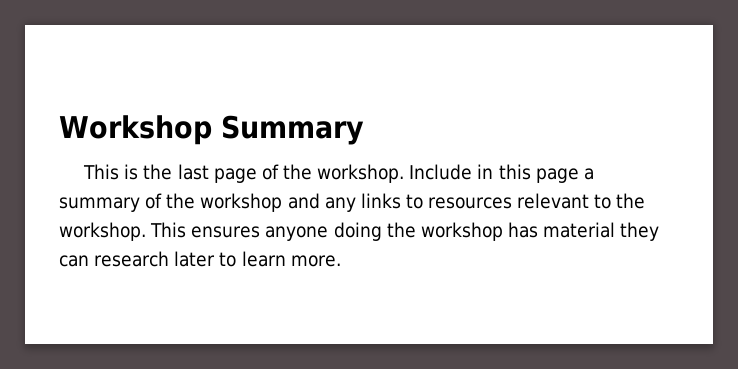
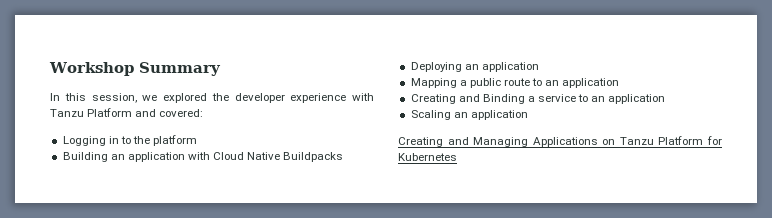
- This is the last page of the workshop. Include in this page a summary of the workshop and any links to resources relevant to the workshop. This ensures anyone doing the workshop has material they can research later to learn more.
+ In this session, we explored the developer experience with Tanzu Platform and covered:
+ Logging in to the platform
+ Building an application with Cloud Native Buildpacks
+ Deploying an application
+ Mapping a public route to an application
+ Creating and Binding a service to an application
+ Scaling an application
+ Creating and Managing Applications on Tanzu Platform for Kubernetes

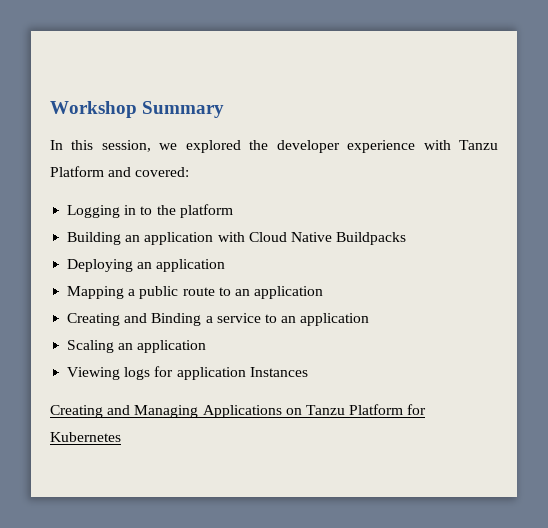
+ Viewing logs for application Instances

